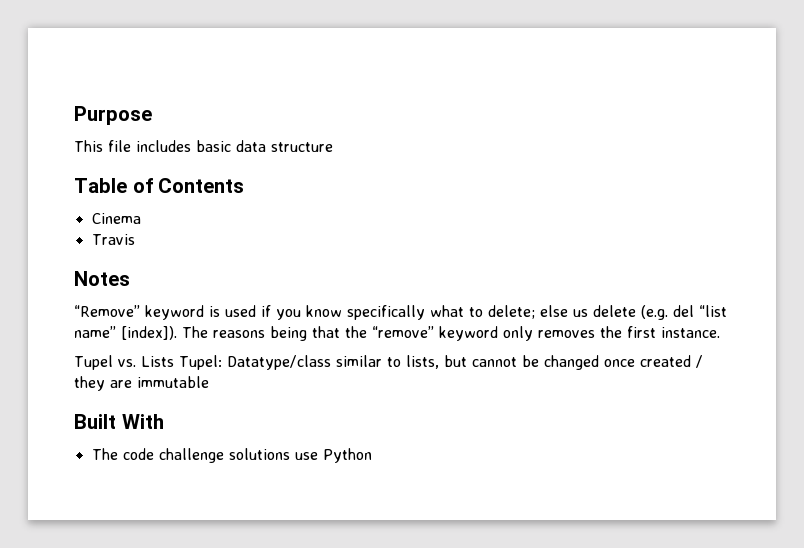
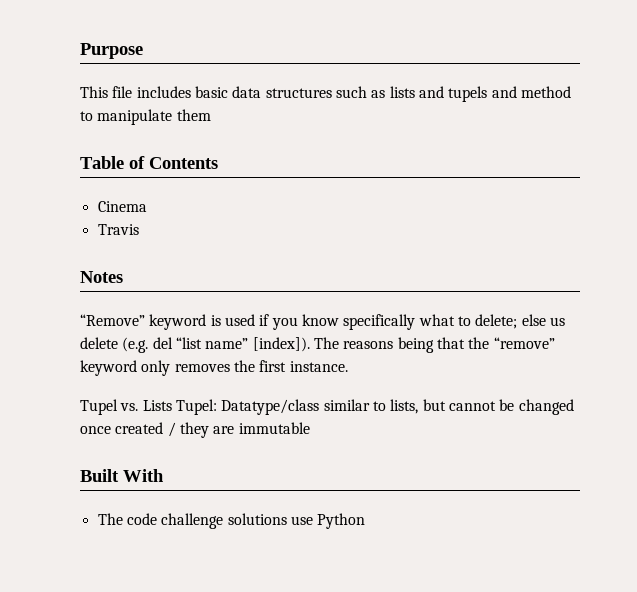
- This file includes basic data structure
+ This file includes basic data structures such as lists and tupels and method to manipulate them

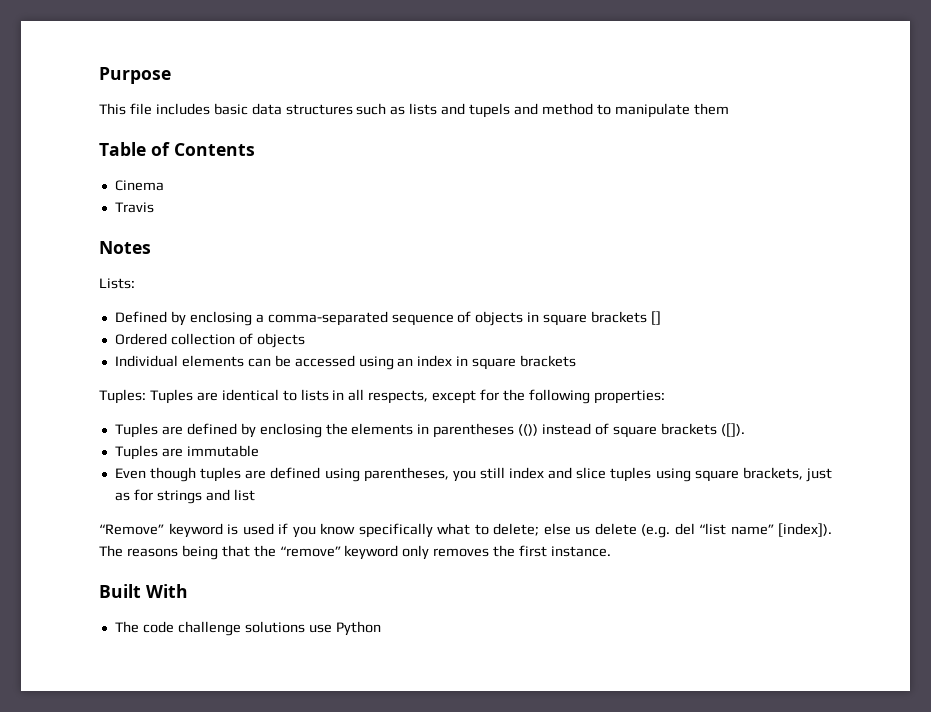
+ Lists:
+ Defined by enclosing a comma-separated sequence of objects in square brackets []
+ Ordered collection of objects
+ Individual elements can be accessed using an index in square brackets
+ Tuples: Tuples are identical to lists in all respects, except for the following properties:
+ Tuples are defined by enclosing the elements in parentheses (()) instead of square brackets ([]).
+ Tuples are immutable
+ Even though tuples are defined using parentheses, you still index and slice tuples using square brackets, just as for strings and list
- Tupel vs. Lists Tupel: Datatype/class similar to lists, but cannot be changed once created / they are immutable

